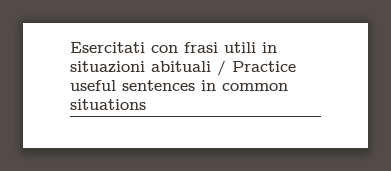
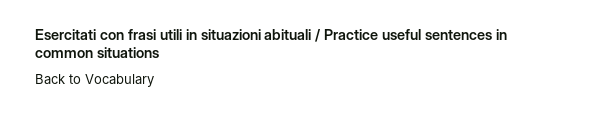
+ Back to Vocabulary

